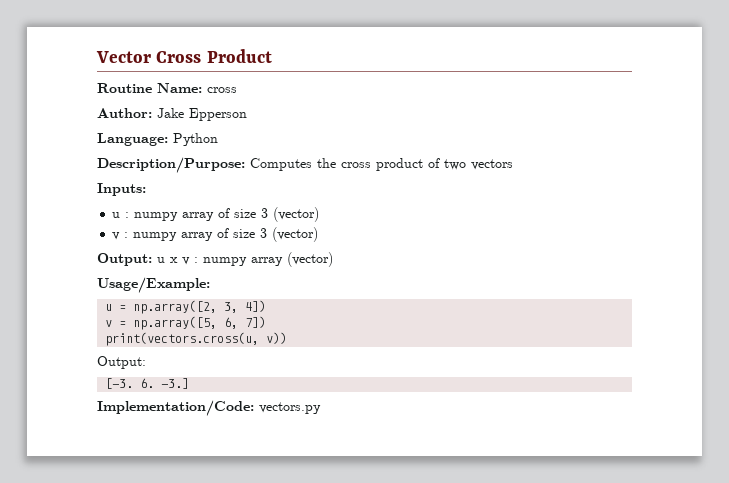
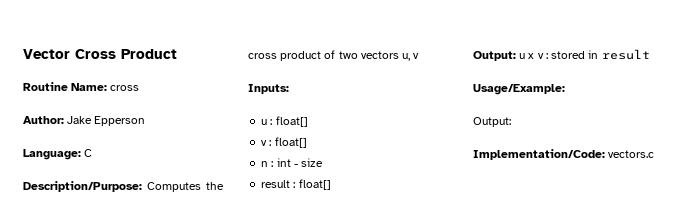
- Language: Python
+ Language: C
- Description/Purpose: Computes the cross product of two vectors
+ Description/Purpose: Computes the cross product of two vectors u, v
- u : numpy array of size 3 (vector)
- v : numpy array of size 3 (vector)
+ u : float[]
+ v : float[]
+ n : int - size
+ result : float[]
- Output: u x v : numpy array (vector)
+ Output: u x v : stored in result
  Usage/Example:
- u = np.array([2, 3, 4])
- v = np.array([5, 6, 7])
- print(vectors.cross(u, v))
  Output:
- [-3. 6. -3.]
- Implementation/Code: vectors.py
+ Implementation/Code: vectors.c

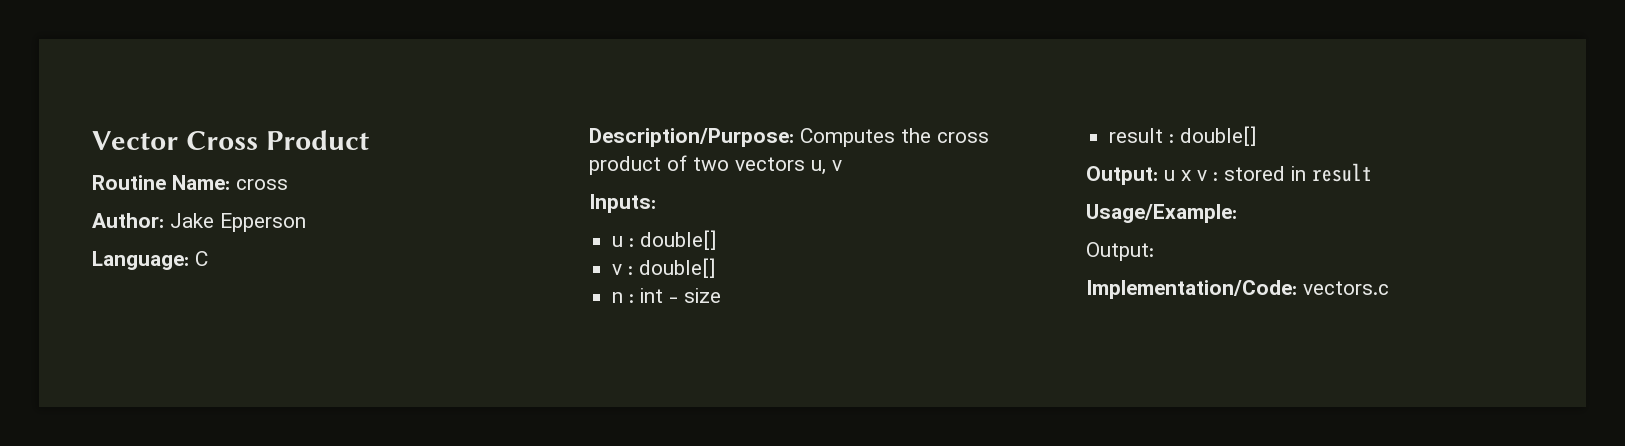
- u : float[]
- v : float[]
+ u : double[]
+ v : double[]
- result : float[]
+ result : double[]

